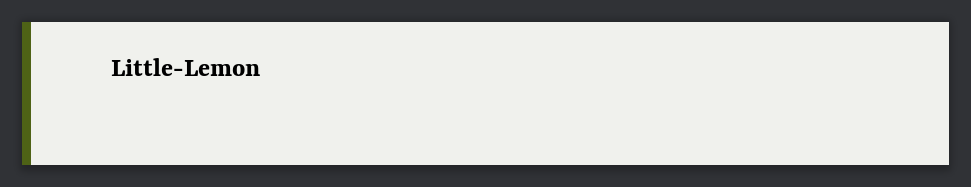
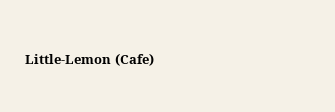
- Little-Lemon
+ Little-Lemon (Cafe)

